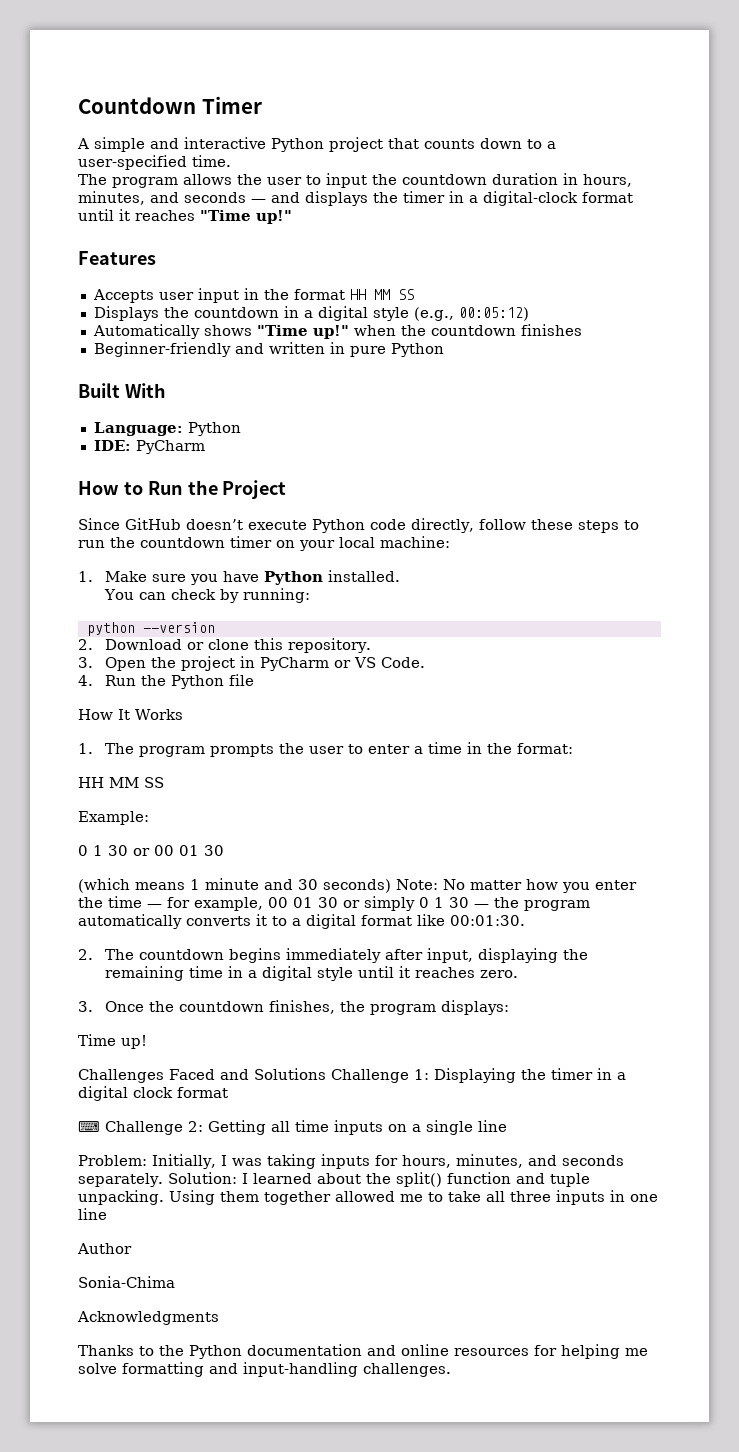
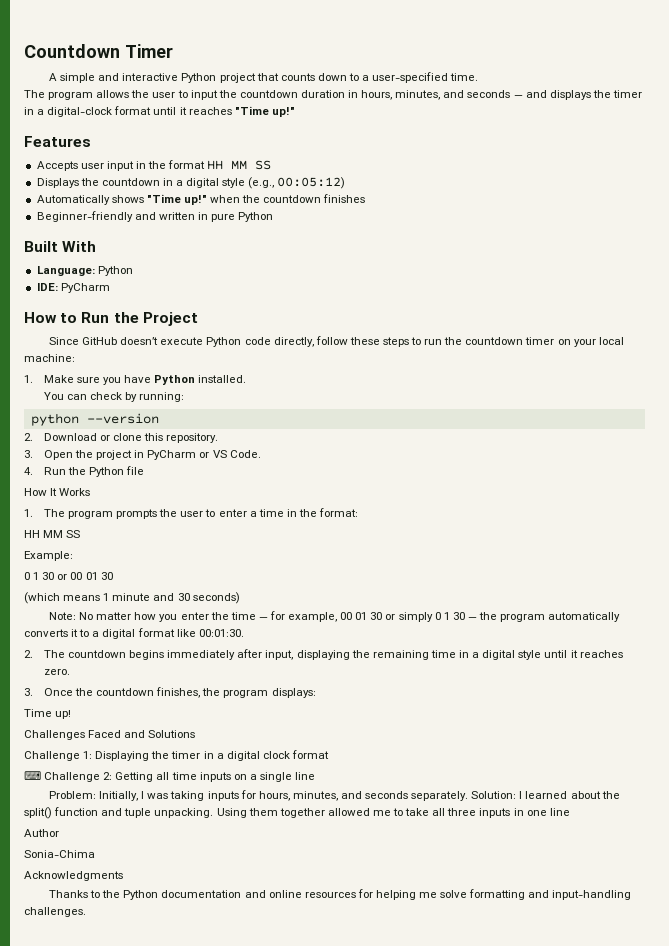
- (which means 1 minute and 30 seconds) Note: No matter how you enter the time — for example, 00 01 30 or simply 0 1 30 — the program automatically converts it to a digital format like 00:01:30.
+ (which means 1 minute and 30 seconds)
+ Note: No matter how you enter the time — for example, 00 01 30 or simply 0 1 30 — the program automatically converts it to a digital format like 00:01:30.
- Challenges Faced and Solutions Challenge 1: Displaying the timer in a digital clock format
+ Challenges Faced and Solutions
+ Challenge 1: Displaying the timer in a digital clock format

